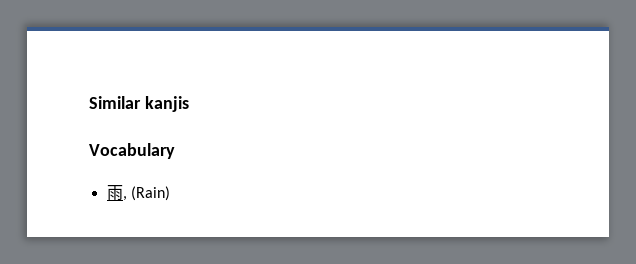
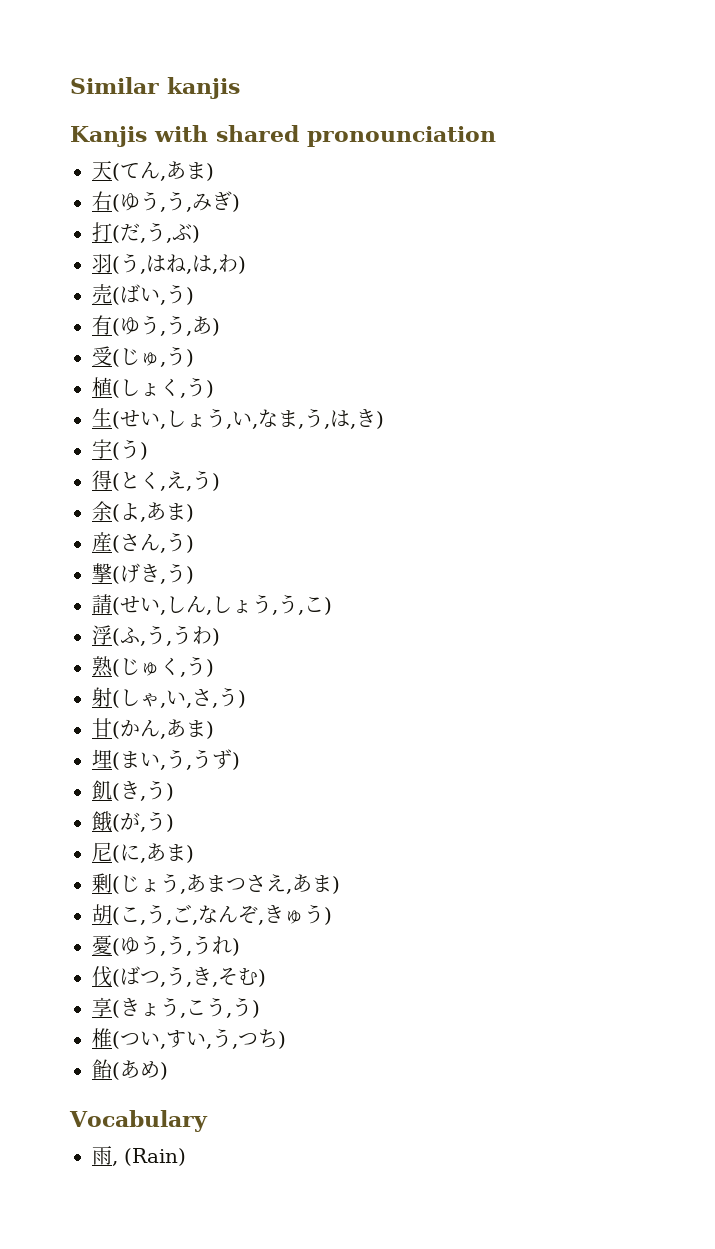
+ Kanjis with shared pronounciation
+ 天(てん,あま)
+ 右(ゆう,う,みぎ)
+ 打(だ,う,ぶ)
+ 羽(う,はね,は,わ)
+ 売(ばい,う)
+ 有(ゆう,う,あ)
+ 受(じゅ,う)
+ 植(しょく,う)
+ 生(せい,しょう,い,なま,う,は,き)
+ 宇(う)
+ 得(とく,え,う)
+ 余(よ,あま)
+ 産(さん,う)
+ 撃(げき,う)
+ 請(せい,しん,しょう,う,こ)
+ 浮(ふ,う,うわ)
+ 熟(じゅく,う)
+ 射(しゃ,い,さ,う)
+ 甘(かん,あま)
+ 埋(まい,う,うず)
+ 飢(き,う)
+ 餓(が,う)
+ 尼(に,あま)
+ 剰(じょう,あまつさえ,あま)
+ 胡(こ,う,ご,なんぞ,きゅう)
+ 憂(ゆう,う,うれ)
+ 伐(ばつ,う,き,そむ)
+ 享(きょう,こう,う)
+ 椎(つい,すい,う,つち)
+ 飴(あめ)

